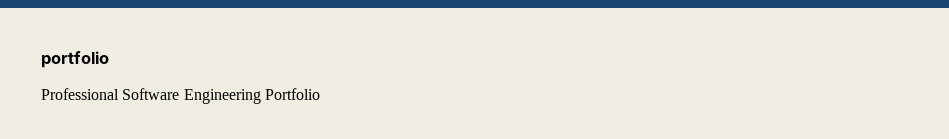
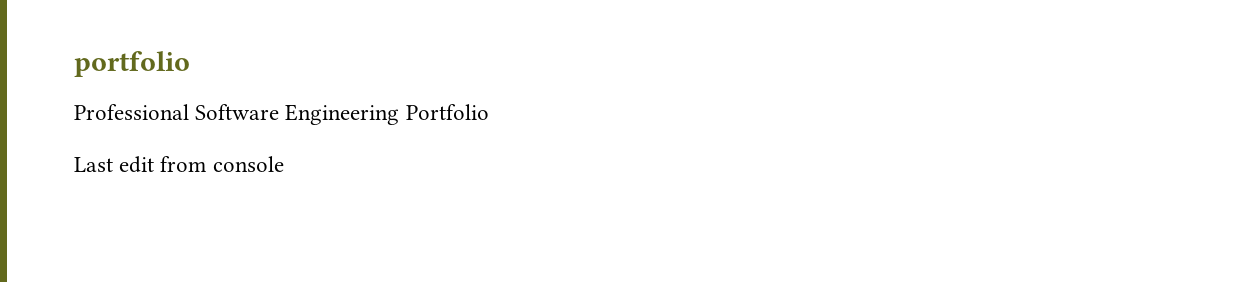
+ Last edit from console

